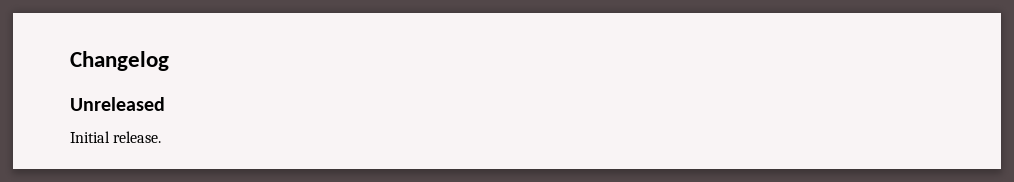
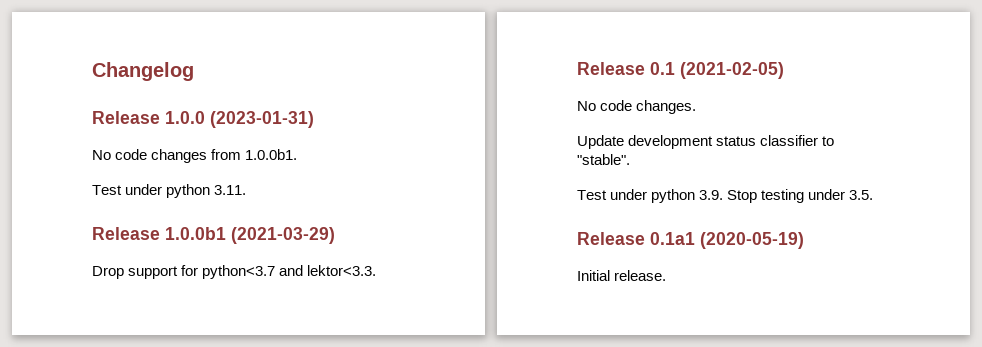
- Unreleased
+ Release 1.0.0 (2023-01-31)
+ No code changes from 1.0.0b1.
+ Test under python 3.11.
+ Release 1.0.0b1 (2021-03-29)
+ Drop support for python<3.7 and lektor<3.3.
+ Release 0.1 (2021-02-05)
+ No code changes.
+ Update development status classifier to "stable".
+ Test under python 3.9. Stop testing under 3.5.
+ Release 0.1a1 (2020-05-19)

